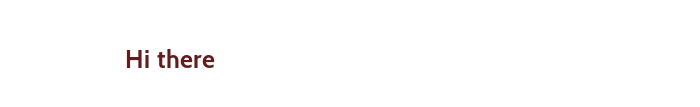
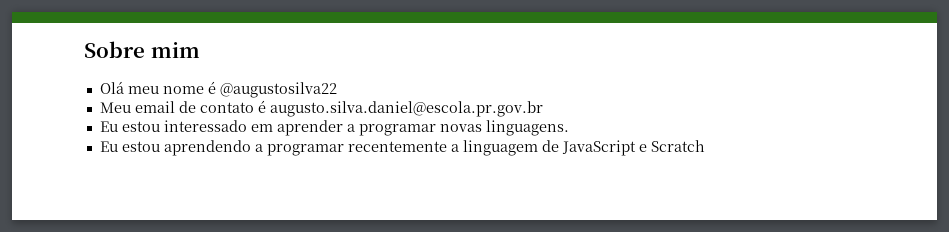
- Hi there
+ Sobre mim
+ Olá meu nome é @augustosilva22
+ Meu email de contato é augusto.silva.daniel@escola.pr.gov.br
+ Eu estou interessado em aprender a programar novas linguagens.
+ Eu estou aprendendo a programar recentemente a linguagem de JavaScript e Scratch

